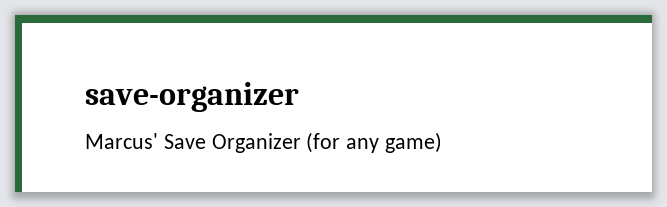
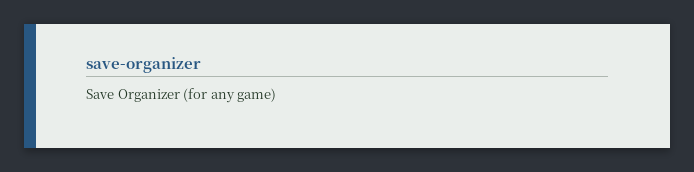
- Marcus' Save Organizer (for any game)
+ Save Organizer (for any game)

